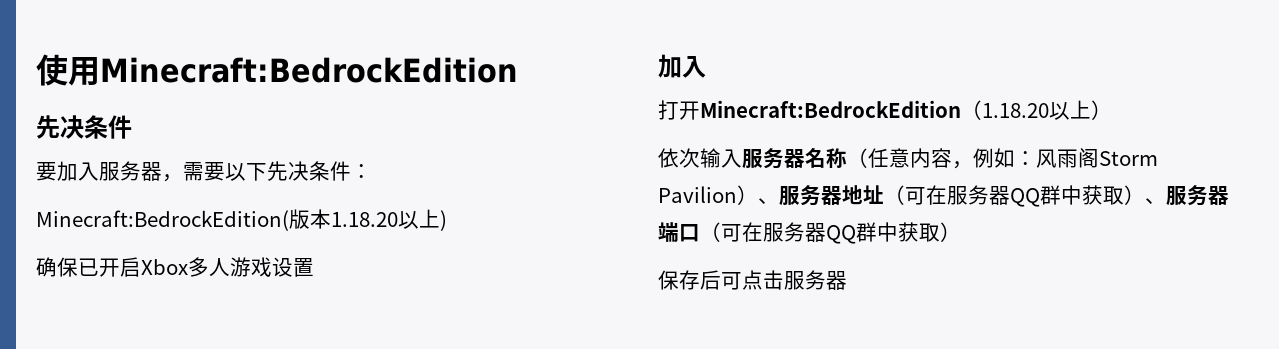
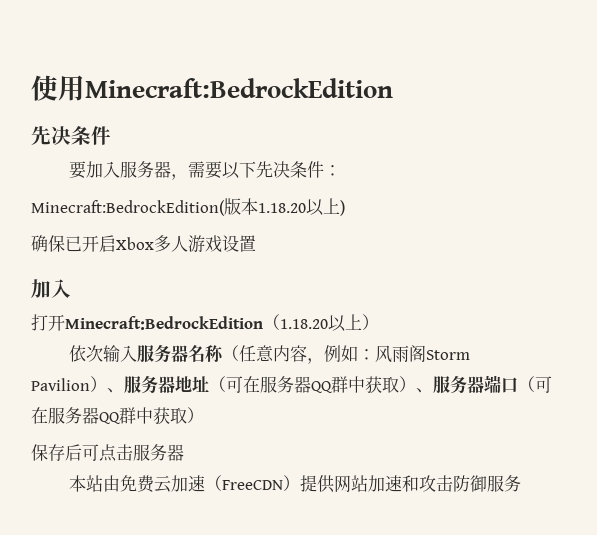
+ 本站由免费云加速（FreeCDN）提供网站加速和攻击防御服务

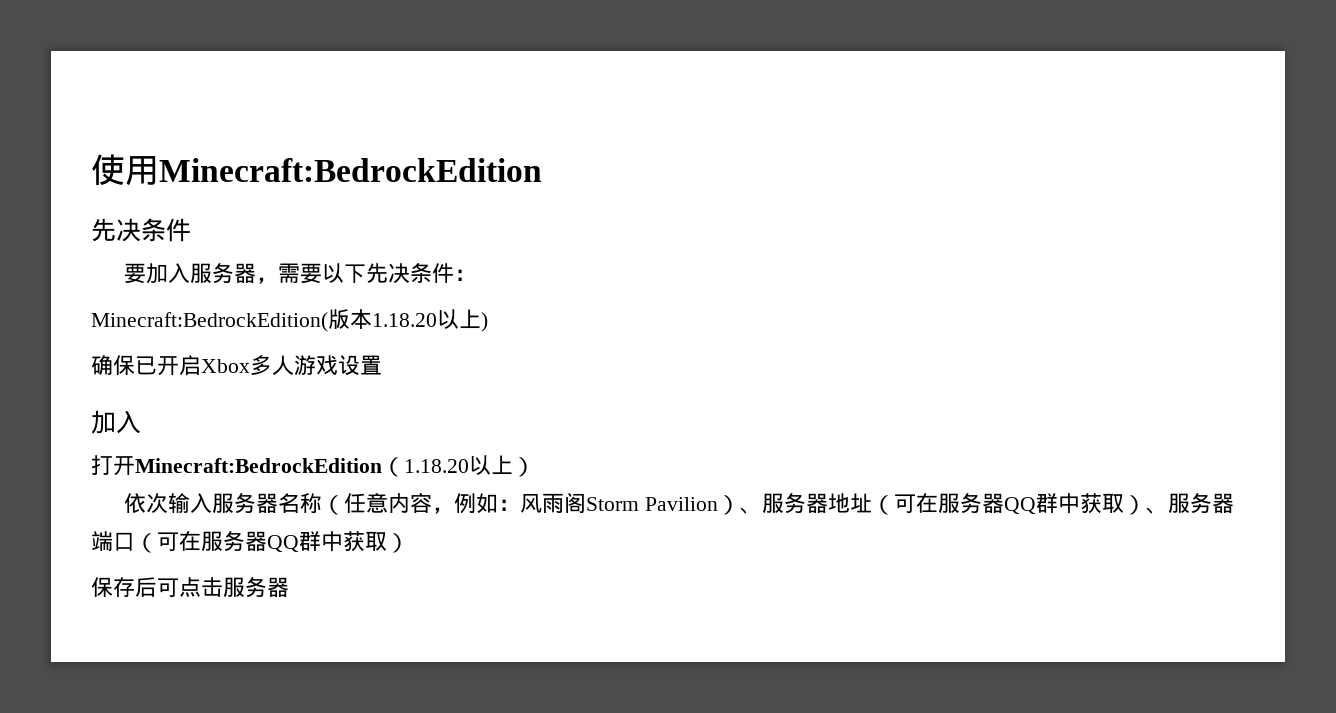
- 本站由免费云加速（FreeCDN）提供网站加速和攻击防御服务

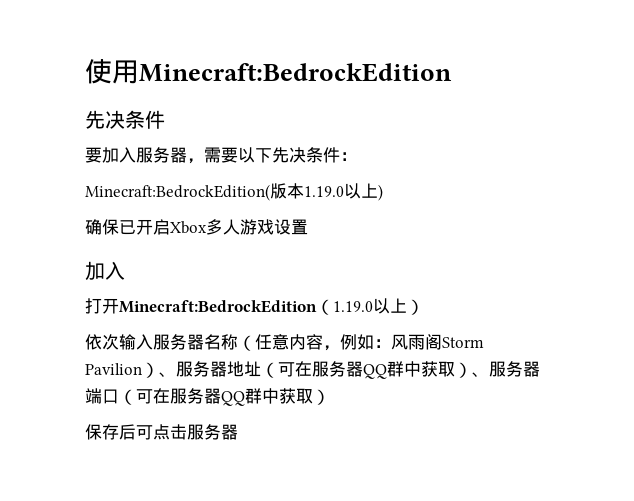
- Minecraft:BedrockEdition(版本1.18.20以上)
+ Minecraft:BedrockEdition(版本1.19.0以上)
- 打开Minecraft:BedrockEdition（1.18.20以上）
+ 打开Minecraft:BedrockEdition（1.19.0以上）

